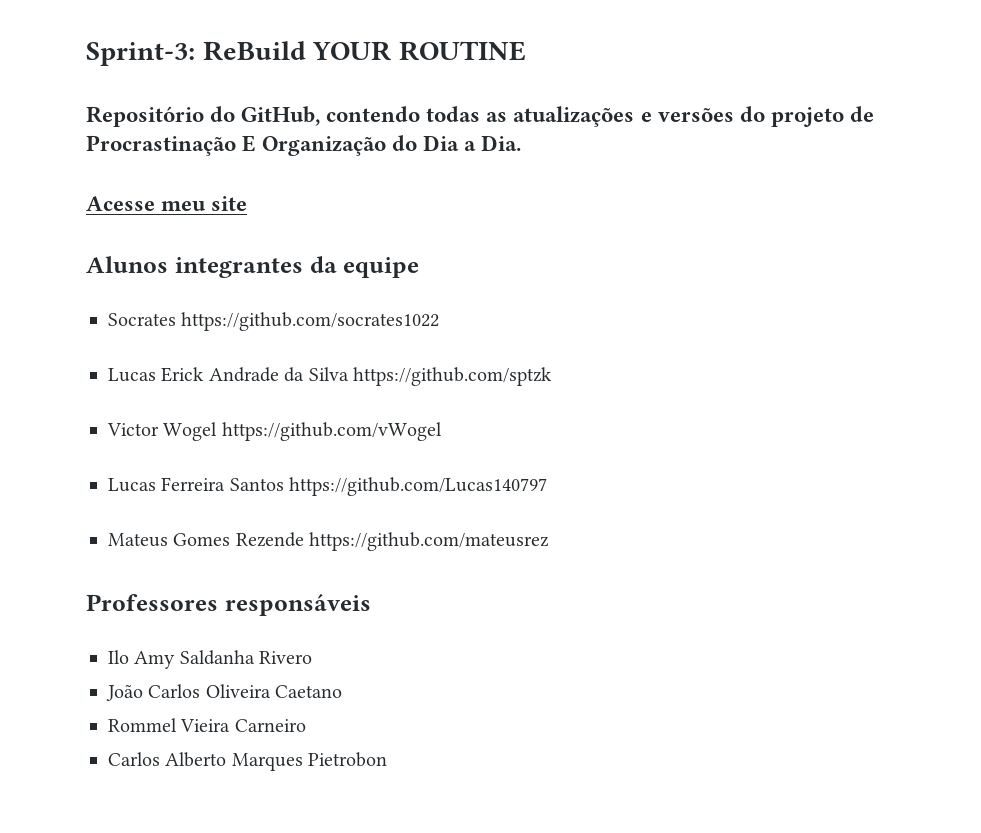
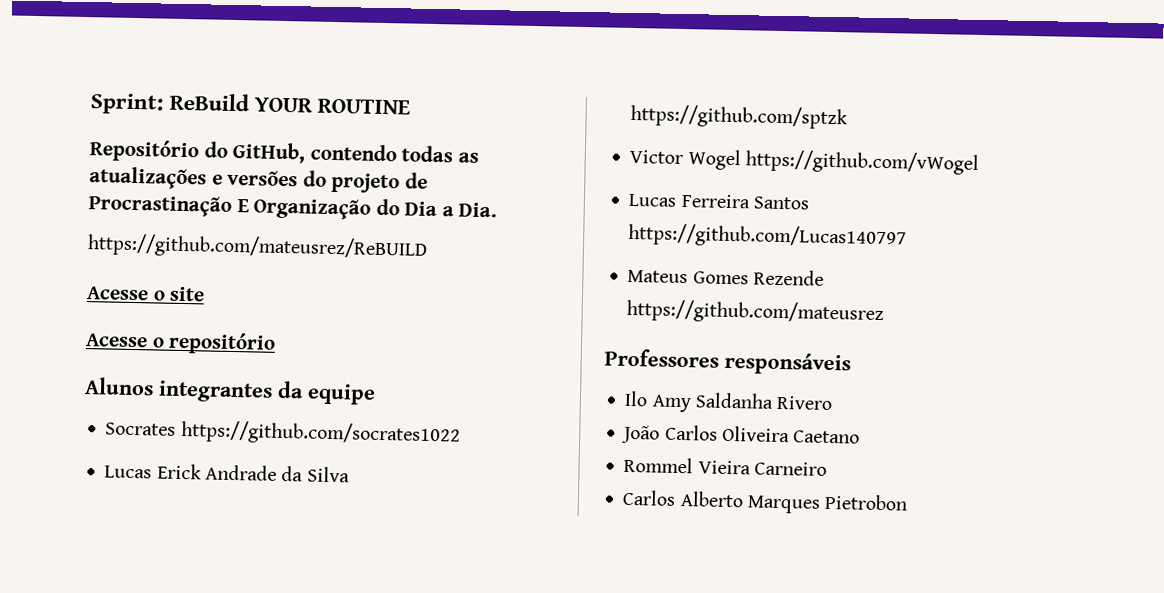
- Sprint-3: ReBuild YOUR ROUTINE
+ Sprint: ReBuild YOUR ROUTINE
- Acesse meu site
+ https://github.com/mateusrez/ReBUILD
+ Acesse o site
+ Acesse o repositório

